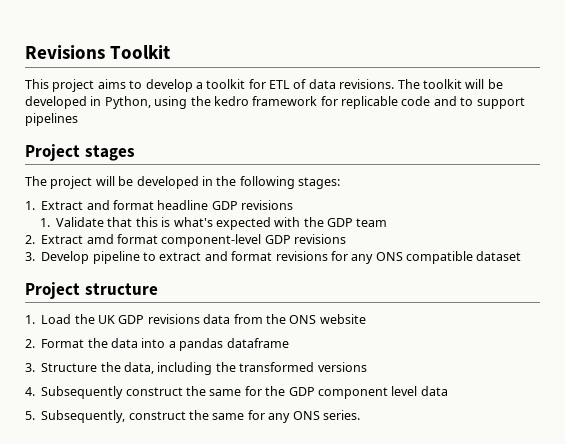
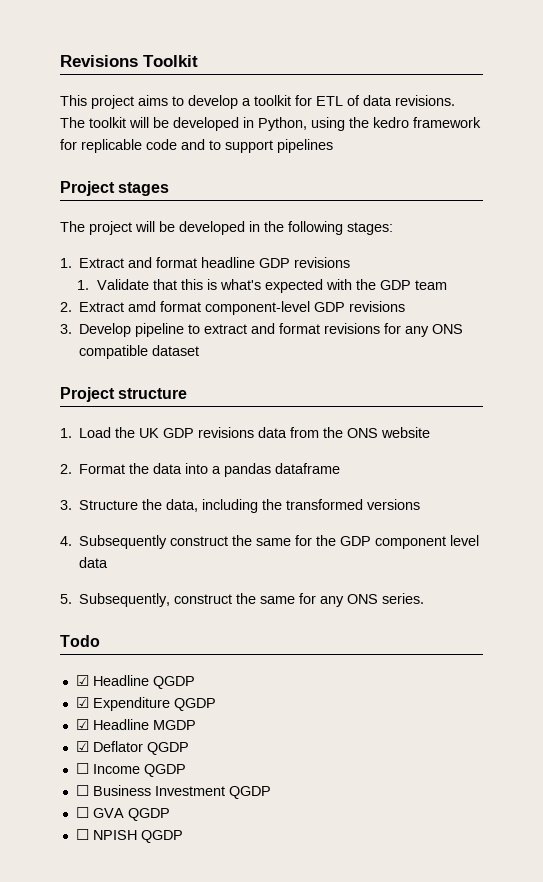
+ Todo
+ ☑ Headline QGDP
+ ☑ Expenditure QGDP
+ ☑ Headline MGDP
+ ☑ Deflator QGDP
+ ☐ Income QGDP
+ ☐ Business Investment QGDP
+ ☐ GVA QGDP
+ ☐ NPISH QGDP

